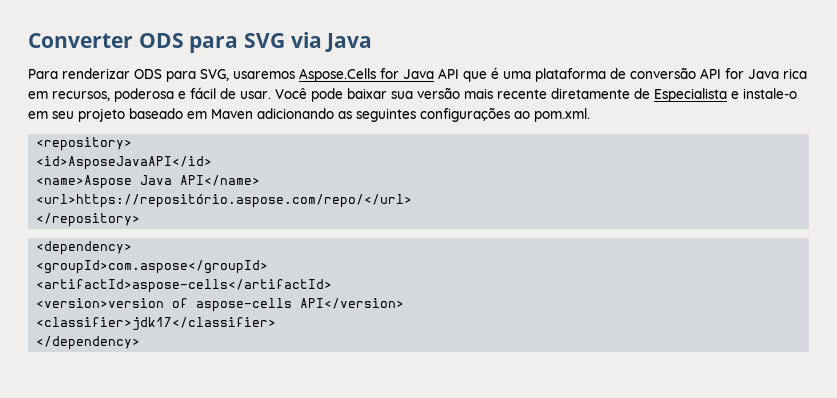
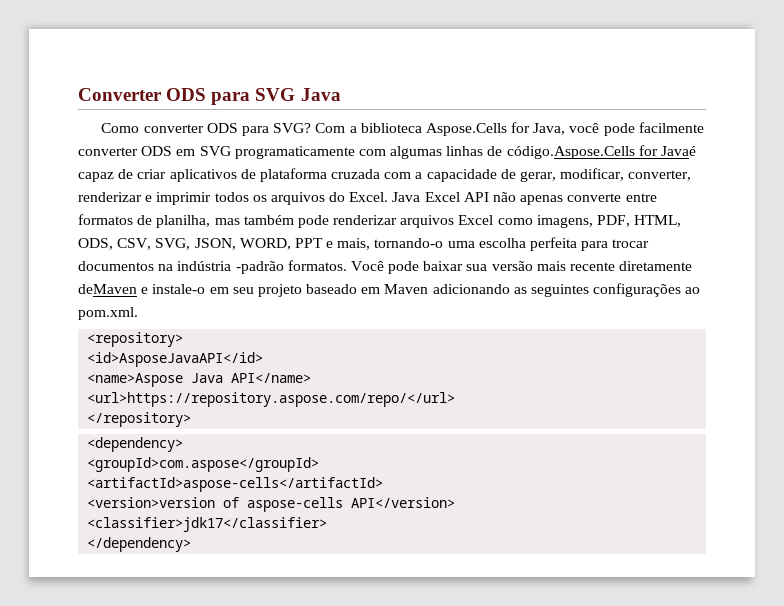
- Converter ODS para SVG via Java
+ Converter ODS para SVG Java
- Para renderizar ODS para SVG, usaremos Aspose.Cells for Java API que é uma plataforma de conversão API for Java rica em recursos, poderosa e fácil de usar.
+ Como converter ODS para SVG? Com a biblioteca Aspose.Cells for Java, você pode facilmente converter ODS em SVG programaticamente com algumas linhas de código.Aspose.Cells for Javaé capaz de criar aplicativos de plataforma cruzada com a capacidade de gerar, modificar, converter, renderizar e imprimir todos os arquivos do Excel. Java Excel API não apenas converte entre formatos de planilha, mas também pode renderizar arquivos Excel como imagens, PDF, HTML, ODS, CSV, SVG, JSON, WORD, PPT e mais, tornando-o uma escolha perfeita para trocar documentos na indústria -padrão formatos.
- Você pode baixar sua versão mais recente diretamente de Especialista e instale-o em seu projeto baseado em Maven adicionando as seguintes configurações ao pom.xml.
+ Você pode baixar sua versão mais recente diretamente deMaven e instale-o em seu projeto baseado em Maven adicionando as seguintes configurações ao pom.xml.
- <url>https://repositório.aspose.com/repo/</url>
+ <url>https://repository.aspose.com/repo/</url>

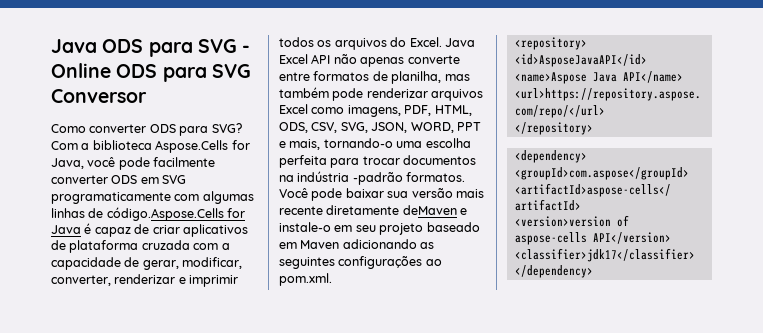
- Converter ODS para SVG Java
+ Java ODS para SVG - Online ODS para SVG Conversor
- Com a biblioteca Aspose.Cells for Java, você pode facilmente converter ODS em SVG programaticamente com algumas linhas de código.Aspose.Cells for Javaé capaz de criar aplicativos de plataforma cruzada com a capacidade de gerar, modificar, converter, renderizar e imprimir todos os arquivos do Excel.
+ Com a biblioteca Aspose.Cells for Java, você pode facilmente converter ODS em SVG programaticamente com algumas linhas de código.Aspose.Cells for Java é capaz de criar aplicativos de plataforma cruzada com a capacidade de gerar, modificar, converter, renderizar e imprimir todos os arquivos do Excel.

